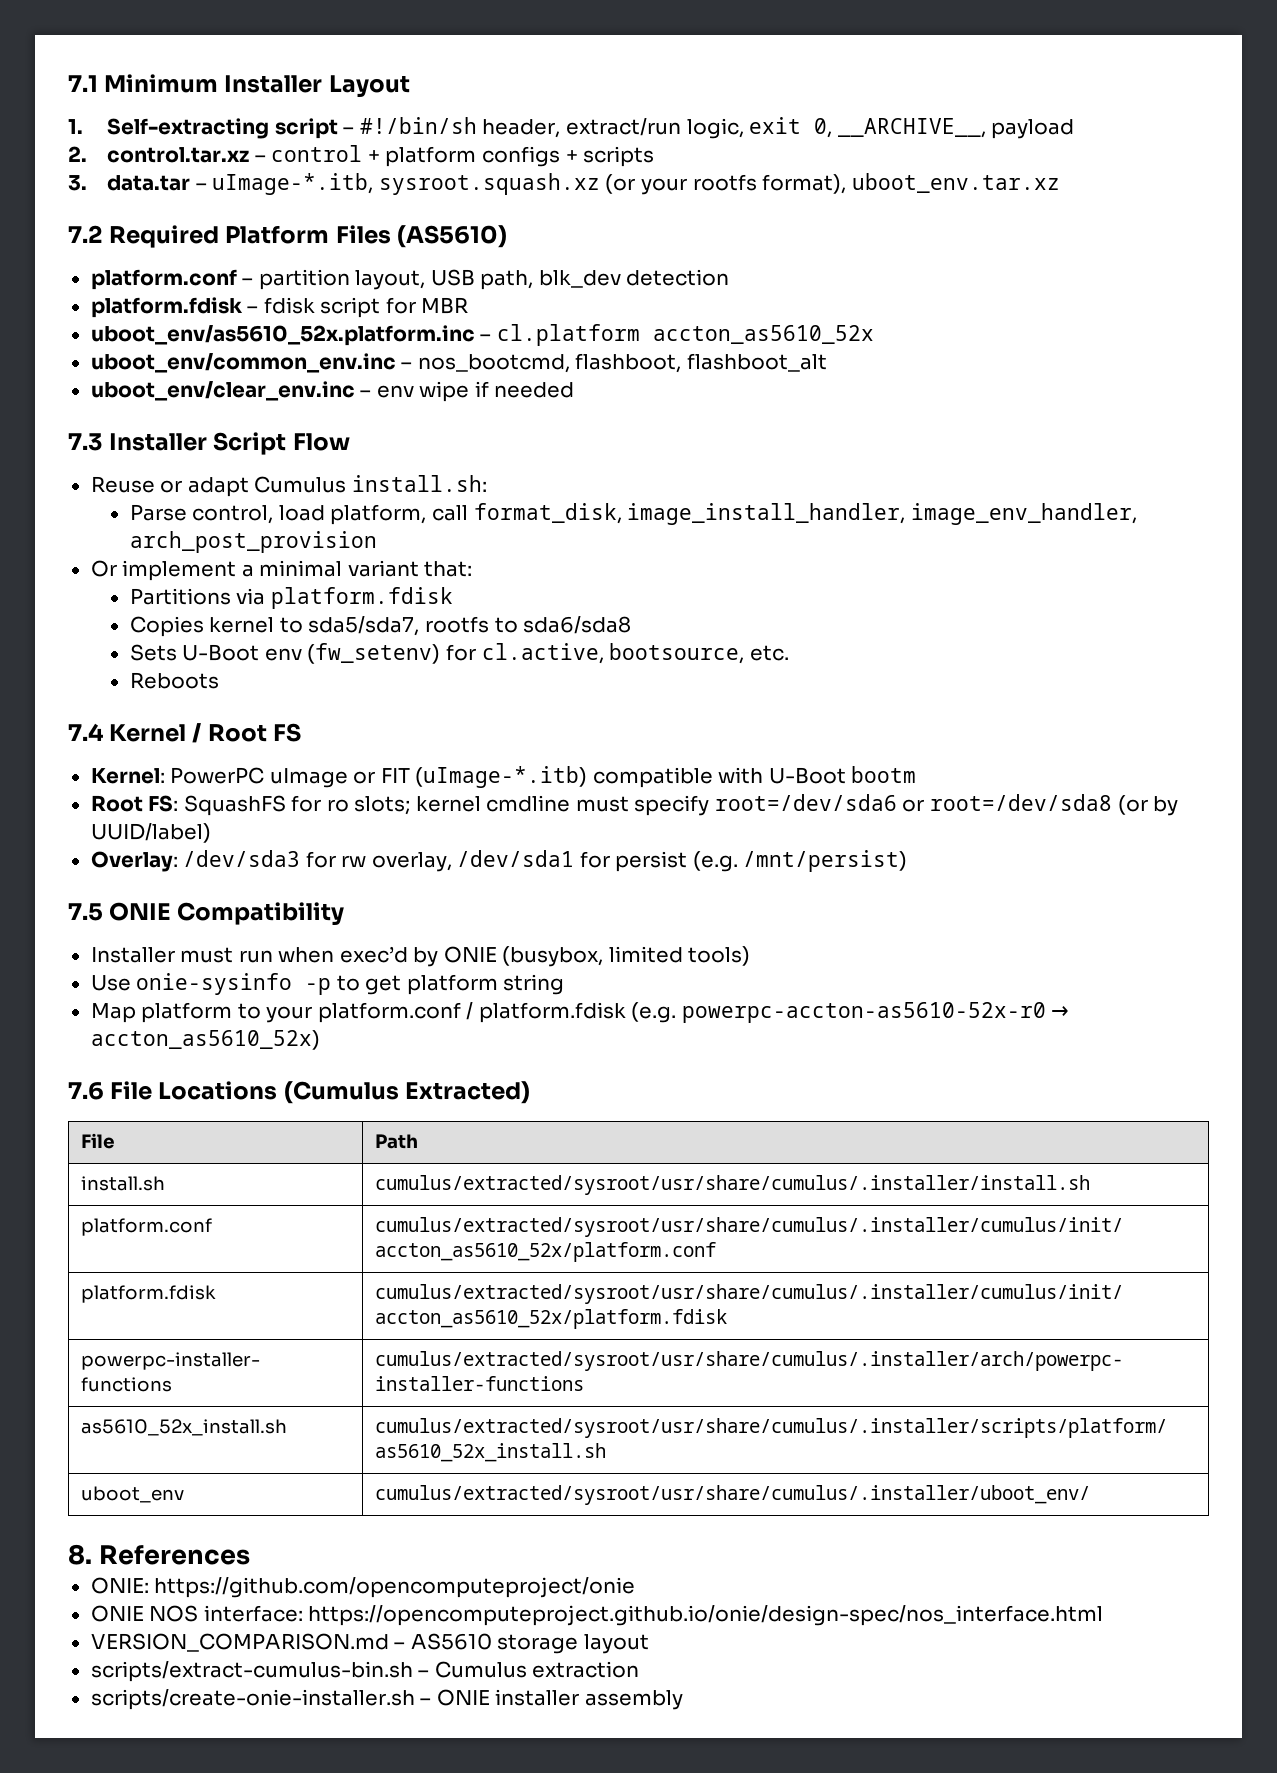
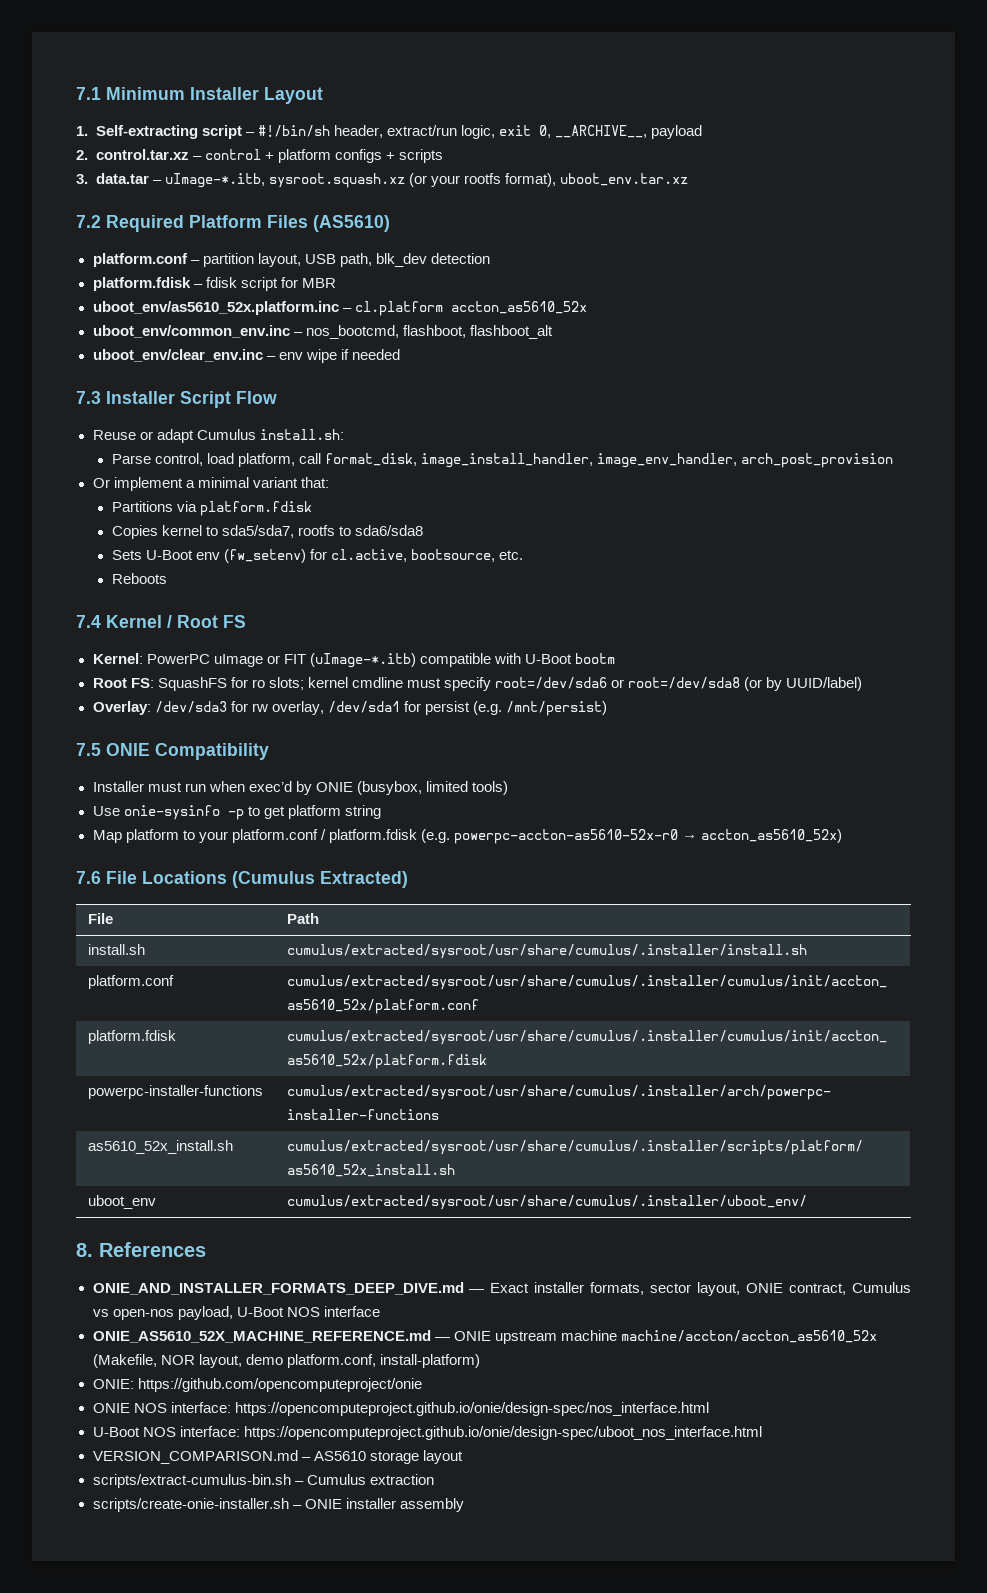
+ ONIE_AND_INSTALLER_FORMATS_DEEP_DIVE.md — Exact installer formats, sector layout, ONIE contract, Cumulus vs open-nos payload, U-Boot NOS interface
+ ONIE_AS5610_52X_MACHINE_REFERENCE.md — ONIE upstream machine machine/accton/accton_as5610_52x (Makefile, NOR layout, demo platform.conf, install-platform)
+ U-Boot NOS interface: https://opencomputeproject.github.io/onie/design-spec/uboot_nos_interface.html

